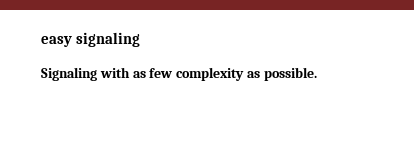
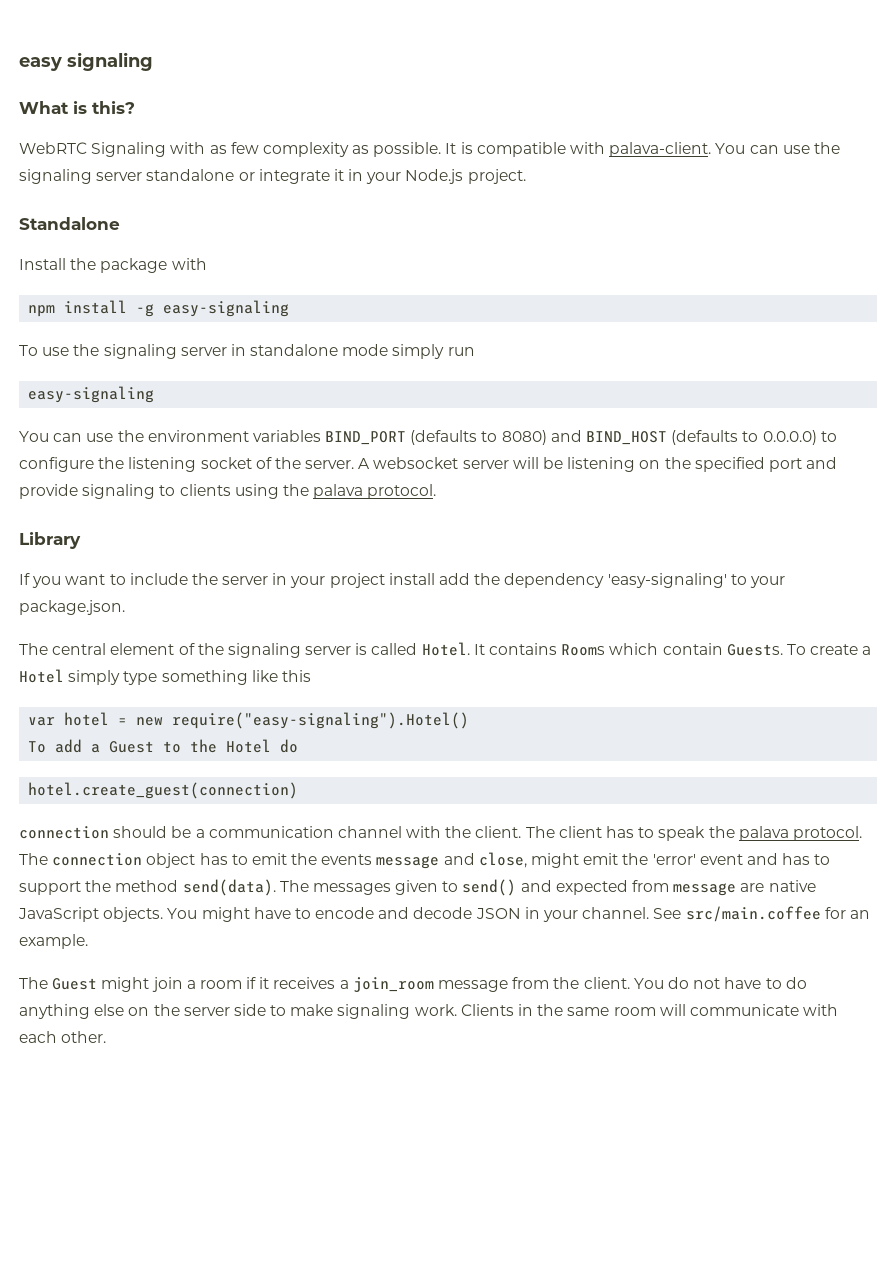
- Signaling with as few complexity as possible.
+ What is this?
+ WebRTC Signaling with as few complexity as possible.
+ It is compatible with palava-client. You can use the signaling server standalone or integrate it in your Node.js project.
+ Standalone
+ Install the package with
+ npm install -g easy-signaling
+ To use the signaling server in standalone mode simply run
+ easy-signaling
+ You can use the environment variables BIND_PORT (defaults to 8080) and BIND_HOST (defaults to 0.0.0.0) to configure the listening socket of the server. A websocket server will be listening on the specified port and provide signaling to clients using the palava protocol.
+ Library
+ If you want to include the server in your project install add the dependency 'easy-signaling' to your package.json.
+ The central element of the signaling server is called Hotel. It contains Rooms which contain Guests. To create a Hotel simply type something like this
+ var hotel = new require("easy-signaling").Hotel()
+ To add a Guest to the Hotel do
+ hotel.create_guest(connection)
+ connection should be a communication channel with the client. The client has to speak the palava protocol. The connection object has to emit the events message and close, might emit the 'error' event and has to support the method send(data). The messages given to send() and expected from message are native JavaScript objects. You might have to encode and decode JSON in your channel. See src/main.coffee for an example.
+ The Guest might join a room if it receives a join_room message from the client. You do not have to do anything else on the server side to make signaling work. Clients in the same room will communicate with each other.

